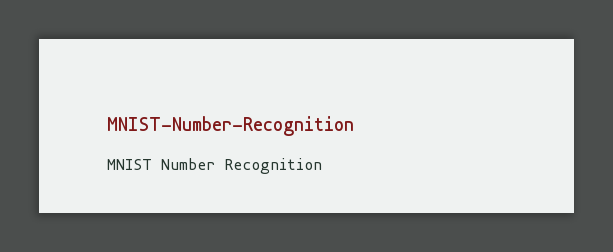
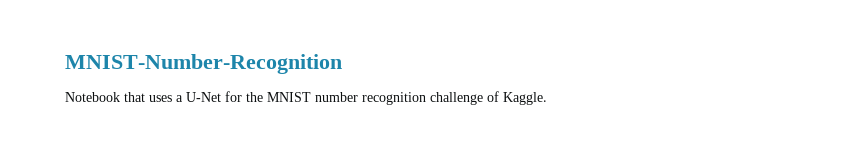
- MNIST Number Recognition
+ Notebook that uses a U-Net for the MNIST number recognition challenge of Kaggle.

